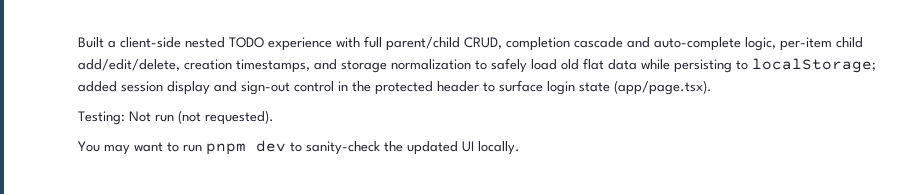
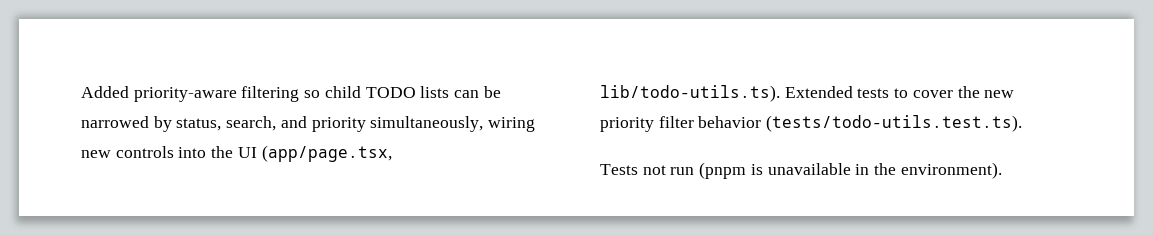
- Built a client-side nested TODO experience with full parent/child CRUD, completion cascade and auto-complete logic, per-item child add/edit/delete, creation timestamps, and storage normalization to safely load old flat data while persisting to localStorage; added session display and sign-out control in the protected header to surface login state (app/page.tsx).
- Testing: Not run (not requested).
- You may want to run pnpm dev to sanity-check the updated UI locally.
+ Added priority-aware filtering so child TODO lists can be narrowed by status, search, and priority simultaneously, wiring new controls into the UI (app/page.tsx, lib/todo-utils.ts). Extended tests to cover the new priority filter behavior (tests/todo-utils.test.ts).
+ Tests not run (pnpm is unavailable in the environment).

